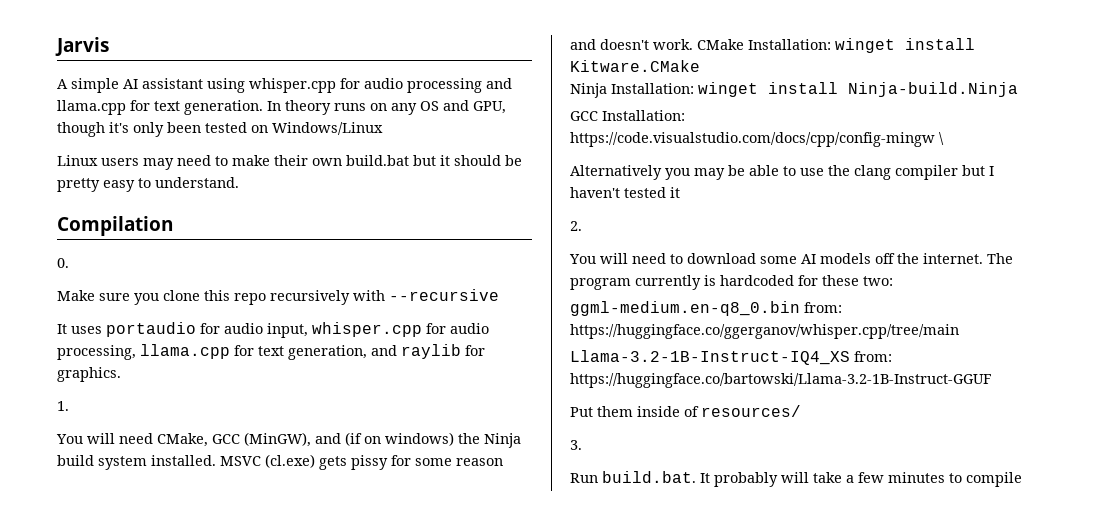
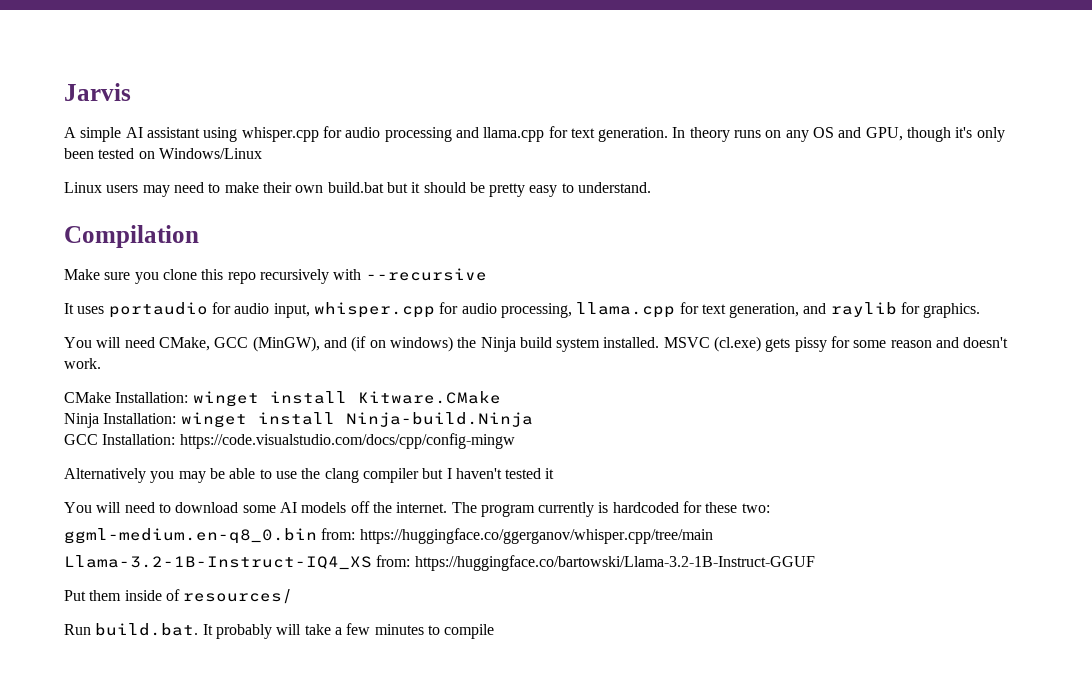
- 0.
- 1.
- MSVC (cl.exe) gets pissy for some reason and doesn't work. CMake Installation: winget install Kitware.CMake
+ MSVC (cl.exe) gets pissy for some reason and doesn't work.
+ CMake Installation: winget install Kitware.CMake
- GCC Installation: https://code.visualstudio.com/docs/cpp/config-mingw \
+ GCC Installation: https://code.visualstudio.com/docs/cpp/config-mingw
- 2.
- 3.

